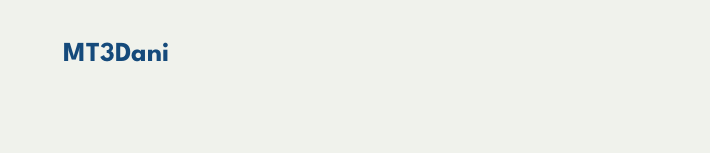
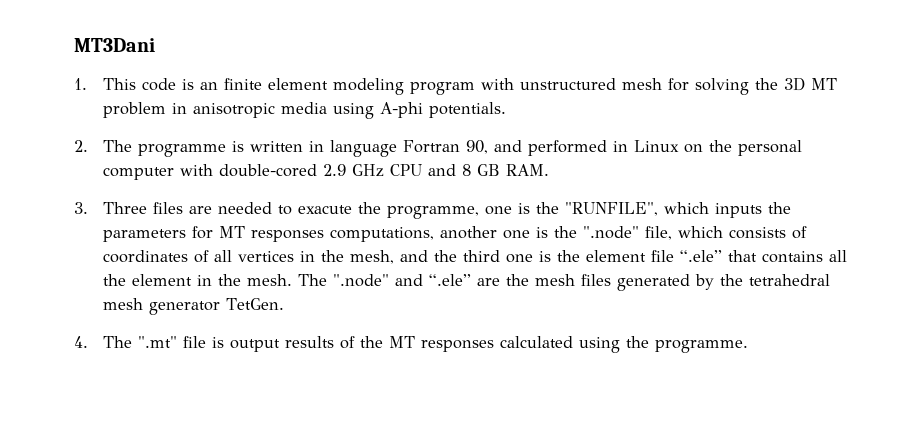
+ 1. This code is an finite element modeling program with unstructured mesh for solving the 3D MT problem in anisotropic media using A-phi potentials.
+ 2. The programme is written in language Fortran 90, and performed in Linux on the personal computer with double-cored 2.9 GHz CPU and 8 GB RAM.
+ 3. Three files are needed to exacute the programme, one is the "RUNFILE", which inputs the parameters for MT responses computations, another one is the ".node" file, which consists of coordinates of all vertices in the mesh, and the third one is the element file “.ele” that contains all the element in the mesh. The ".node" and “.ele” are the mesh files generated by the tetrahedral mesh generator TetGen.
+ 4. The ".mt" file is output results of the MT responses calculated using the programme.

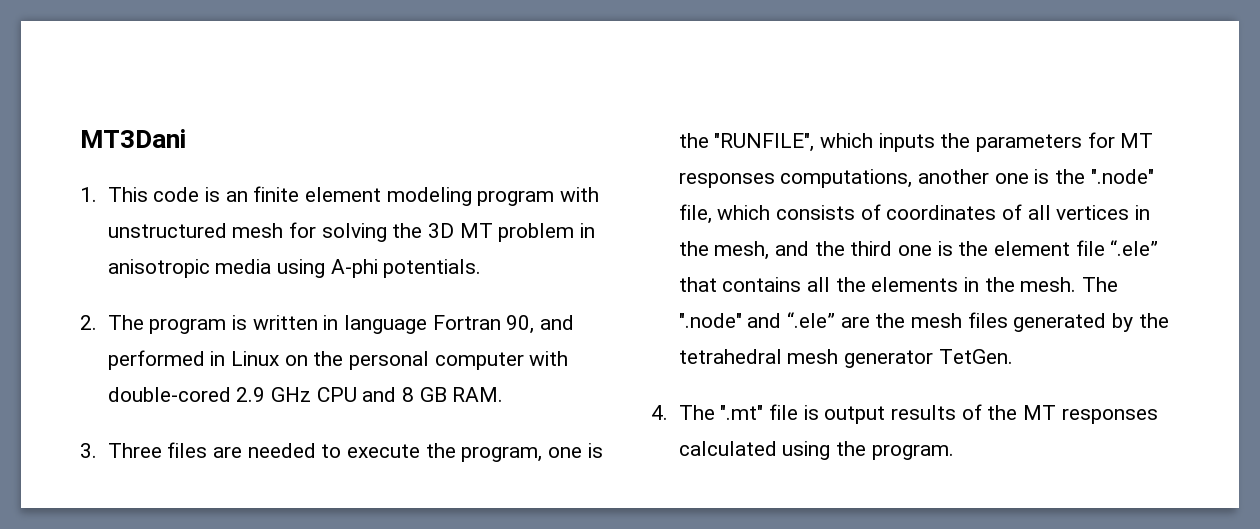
- 2. The programme is written in language Fortran 90, and performed in Linux on the personal computer with double-cored 2.9 GHz CPU and 8 GB RAM.
+ 2. The program is written in language Fortran 90, and performed in Linux on the personal computer with double-cored 2.9 GHz CPU and 8 GB RAM.
- 3. Three files are needed to exacute the programme, one is the "RUNFILE", which inputs the parameters for MT responses computations, another one is the ".node" file, which consists of coordinates of all vertices in the mesh, and the third one is the element file “.ele” that contains all the element in the mesh.
+ 3. Three files are needed to execute the program, one is the "RUNFILE", which inputs the parameters for MT responses computations, another one is the ".node" file, which consists of coordinates of all vertices in the mesh, and the third one is the element file “.ele” that contains all the elements in the mesh.
- 4. The ".mt" file is output results of the MT responses calculated using the programme.
+ 4. The ".mt" file is output results of the MT responses calculated using the program.

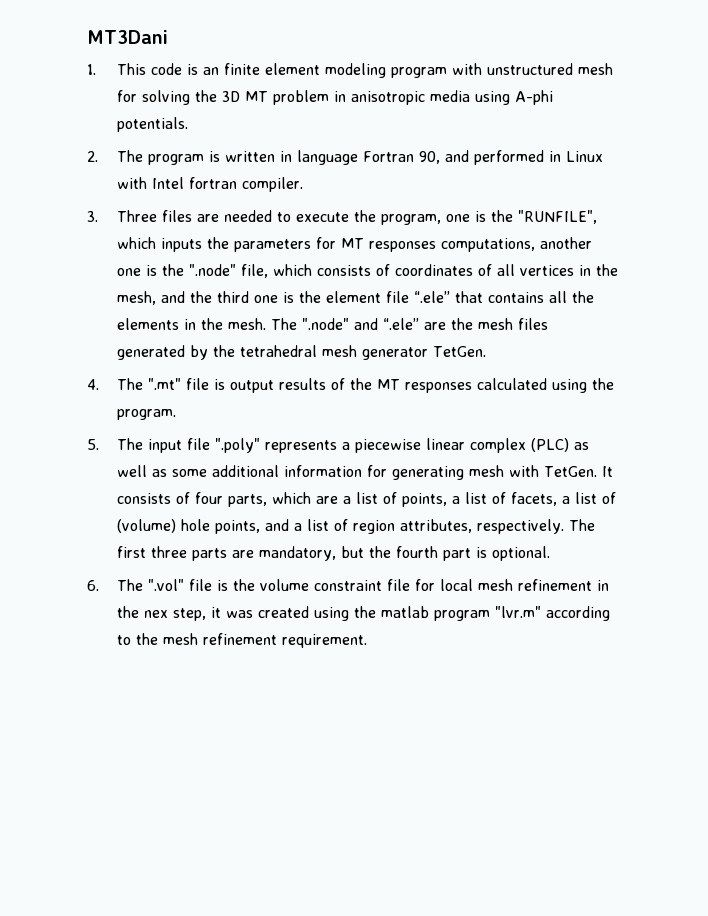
- 2. The program is written in language Fortran 90, and performed in Linux on the personal computer with double-cored 2.9 GHz CPU and 8 GB RAM.
+ 2. The program is written in language Fortran 90, and performed in Linux with Intel fortran compiler.
+ 5. The input file ".poly" represents a piecewise linear complex (PLC) as well as some additional information for generating mesh with TetGen. It consists of four parts, which are a list of points, a list of facets, a list of (volume) hole points, and a list of region attributes, respectively. The first three parts are mandatory, but the fourth part is optional.
+ 6. The ".vol" file is the volume constraint file for local mesh refinement in the nex step, it was created using the matlab program "lvr.m" according to the mesh refinement requirement.

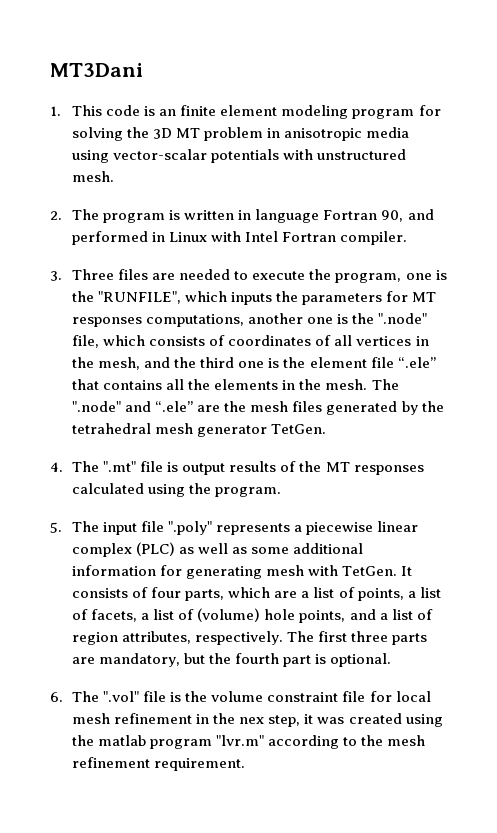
- 1. This code is an finite element modeling program with unstructured mesh for solving the 3D MT problem in anisotropic media using A-phi potentials.
+ 1. This code is an finite element modeling program for solving the 3D MT problem in anisotropic media using vector-scalar potentials with unstructured mesh.
- 2. The program is written in language Fortran 90, and performed in Linux with Intel fortran compiler.
+ 2. The program is written in language Fortran 90, and performed in Linux with Intel Fortran compiler.

